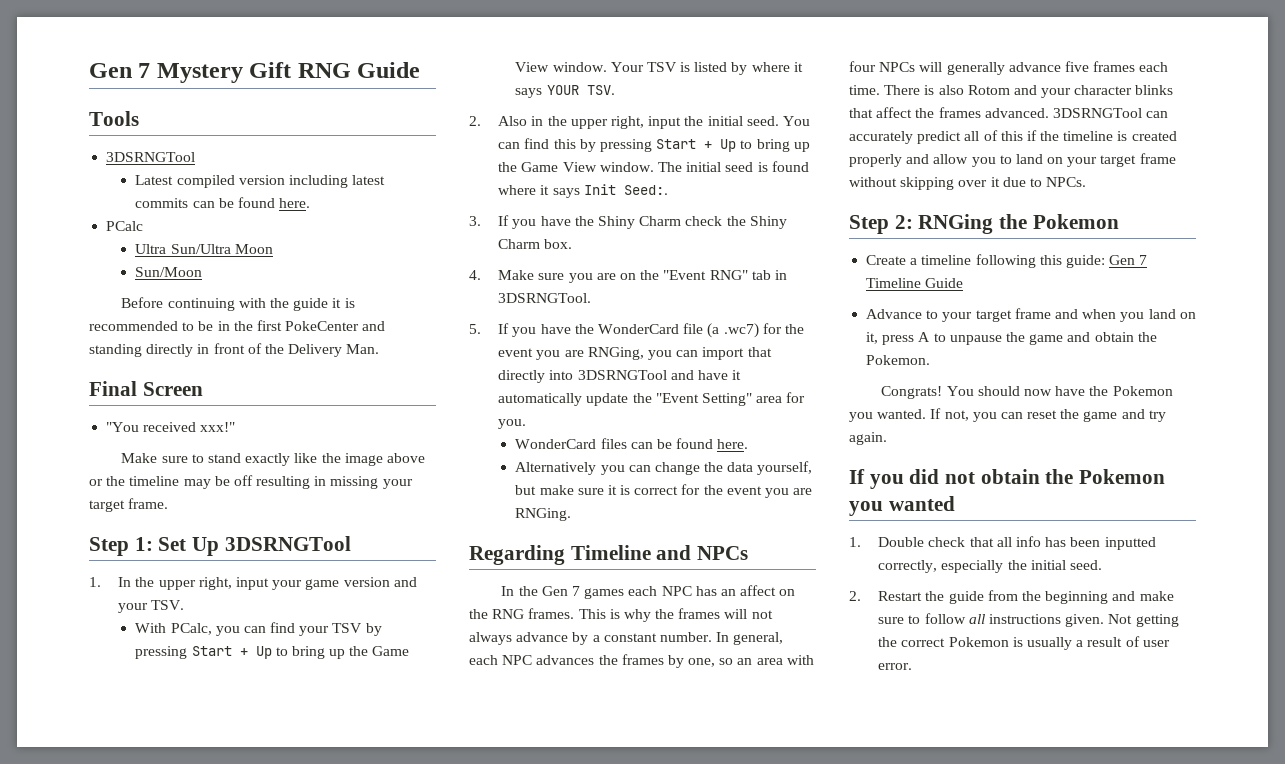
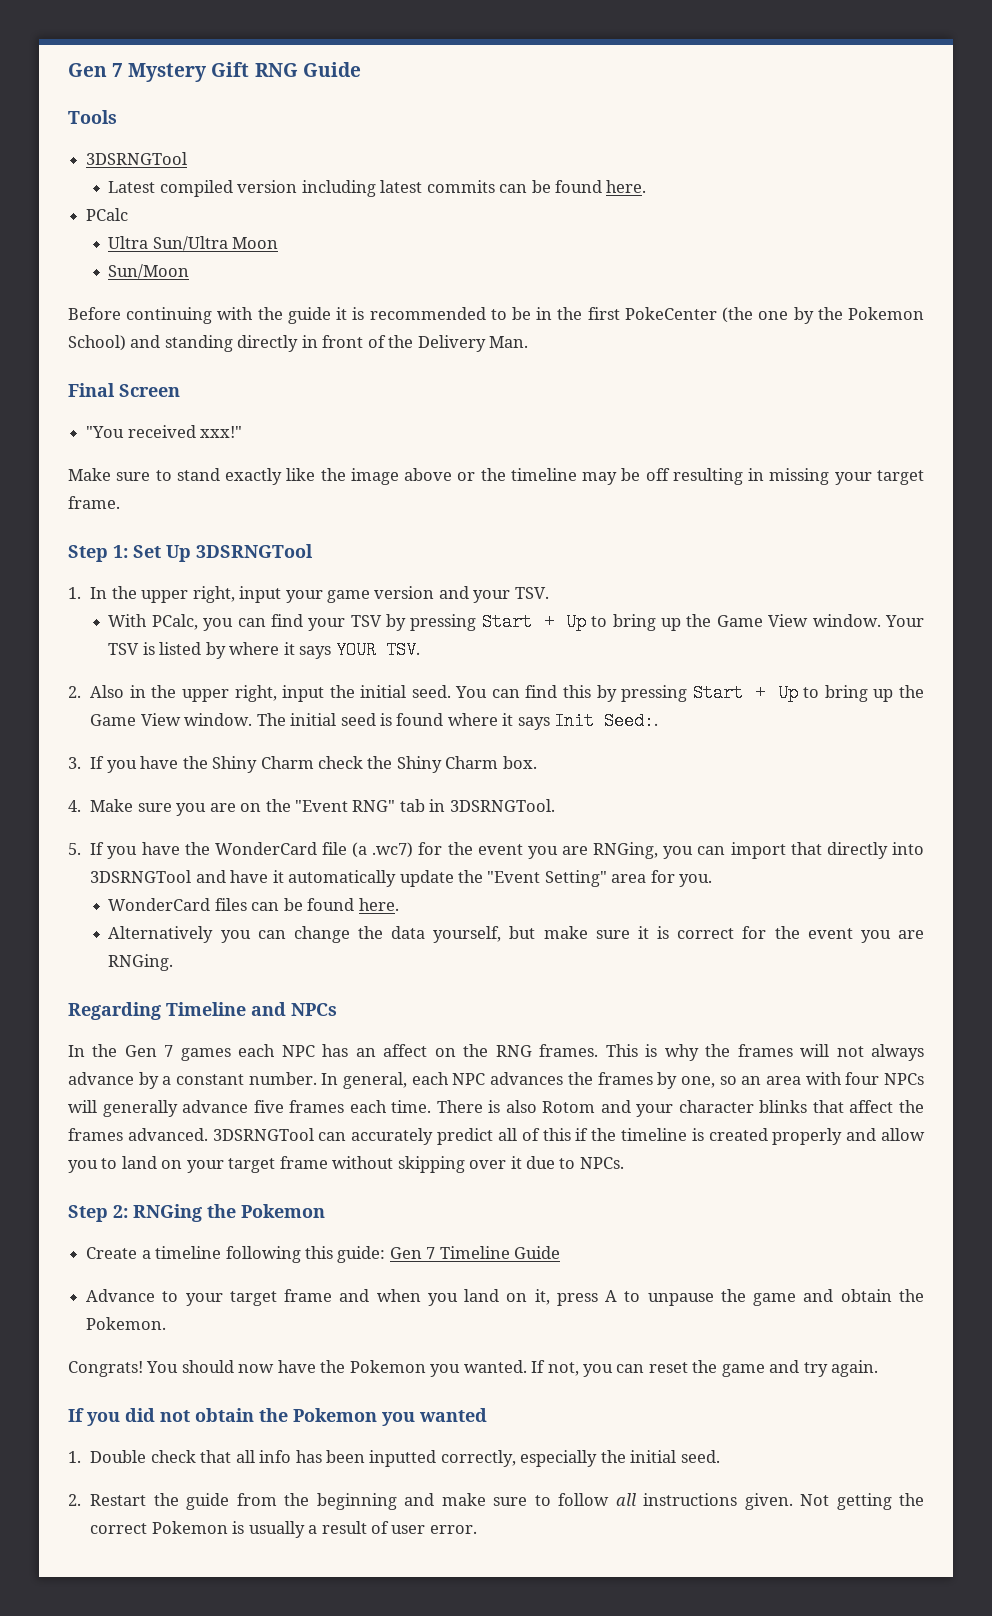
- Before continuing with the guide it is recommended to be in the first PokeCenter and standing directly in front of the Delivery Man.
+ Before continuing with the guide it is recommended to be in the first PokeCenter (the one by the Pokemon School) and standing directly in front of the Delivery Man.

